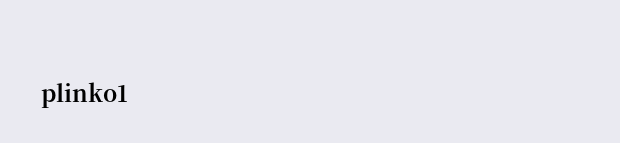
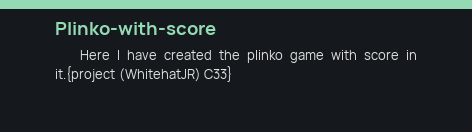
- plinko1
+ Plinko-with-score
+ Here I have created the plinko game with score in it.{project (WhitehatJR) C33}

